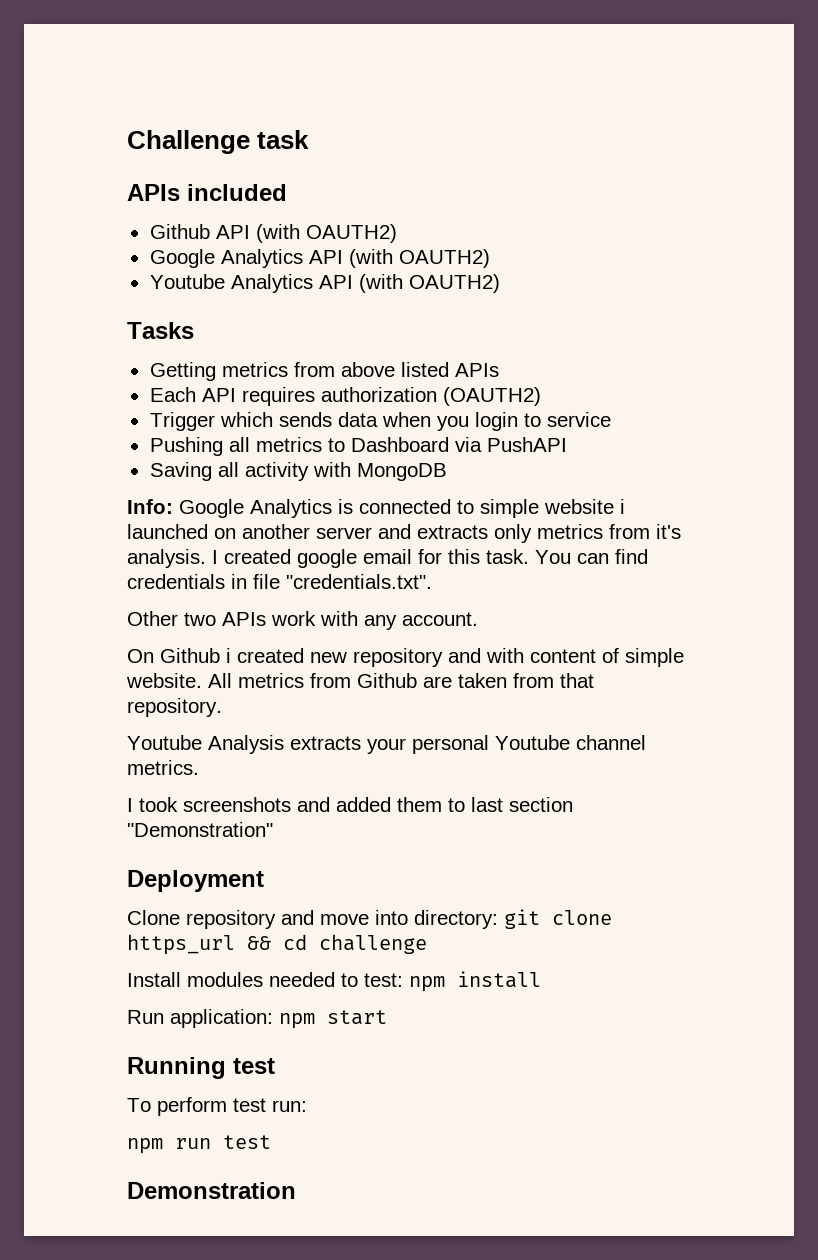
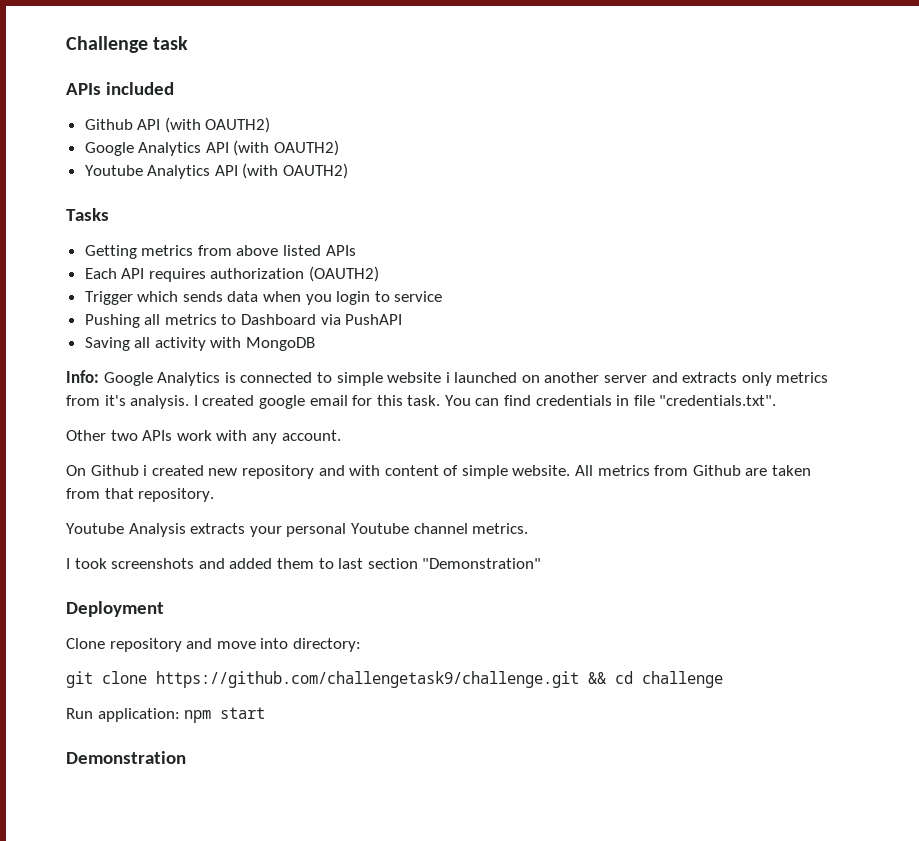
- Clone repository and move into directory: git clone https_url && cd challenge
+ Clone repository and move into directory:
+ git clone https://github.com/challengetask9/challenge.git && cd challenge
- Install modules needed to test: npm install
  Run application: npm start
- Running test
- To perform test run:
- npm run test

